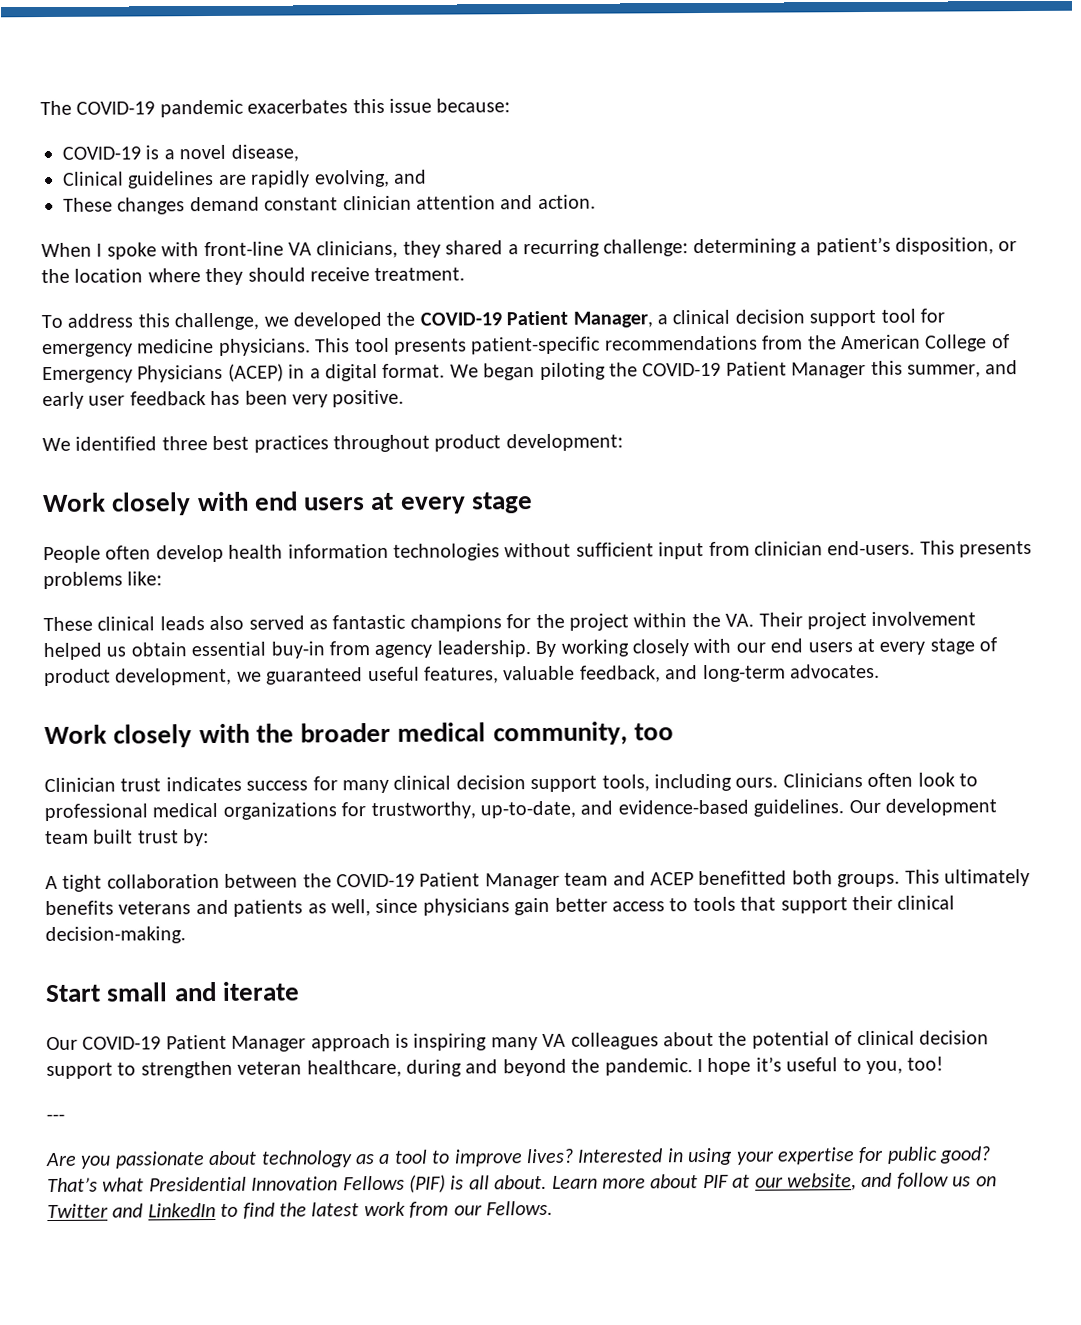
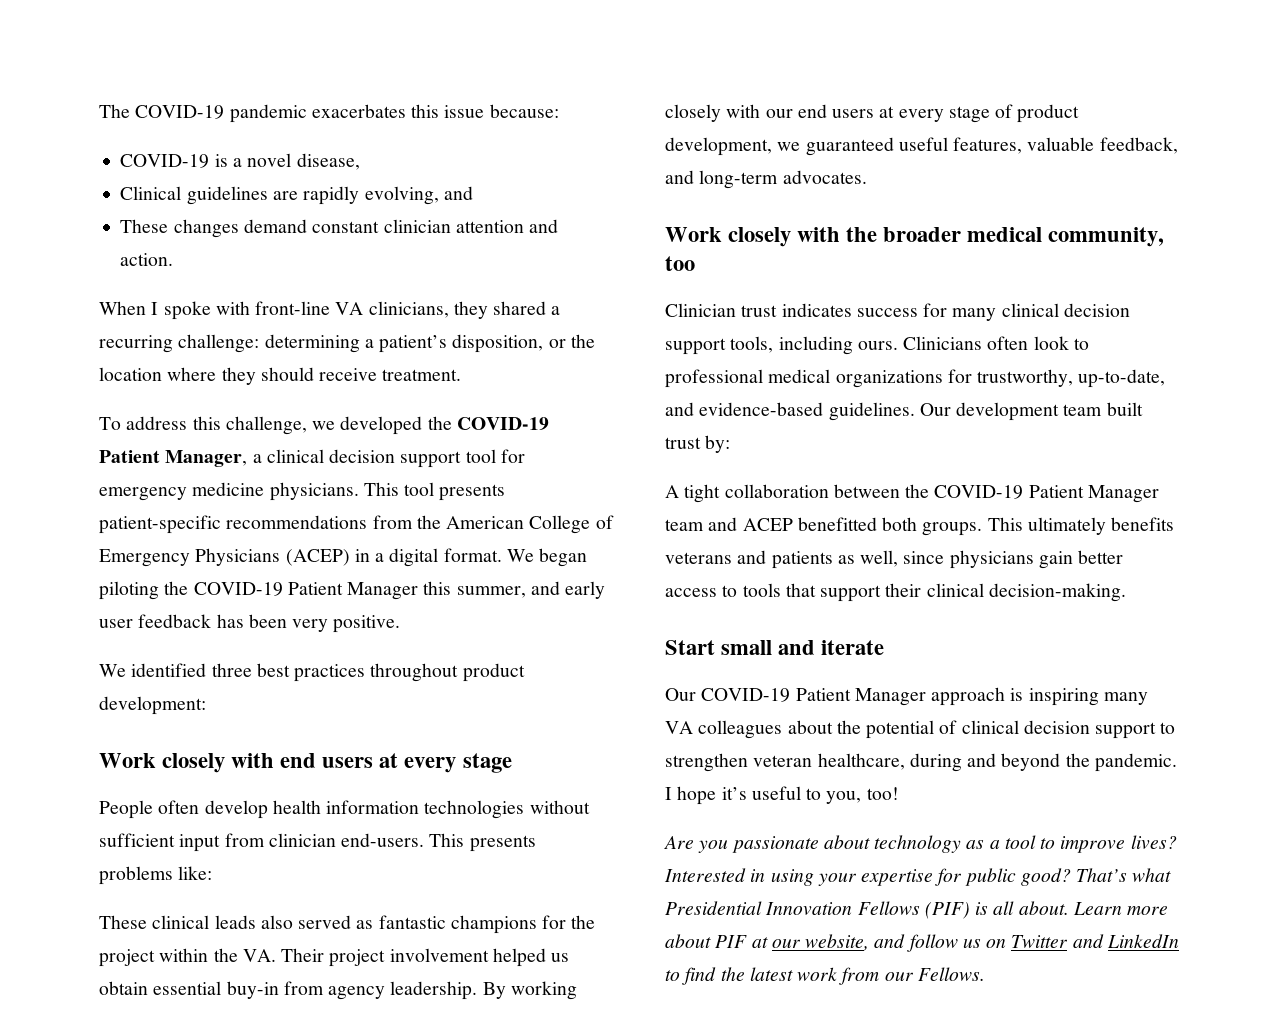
- ---

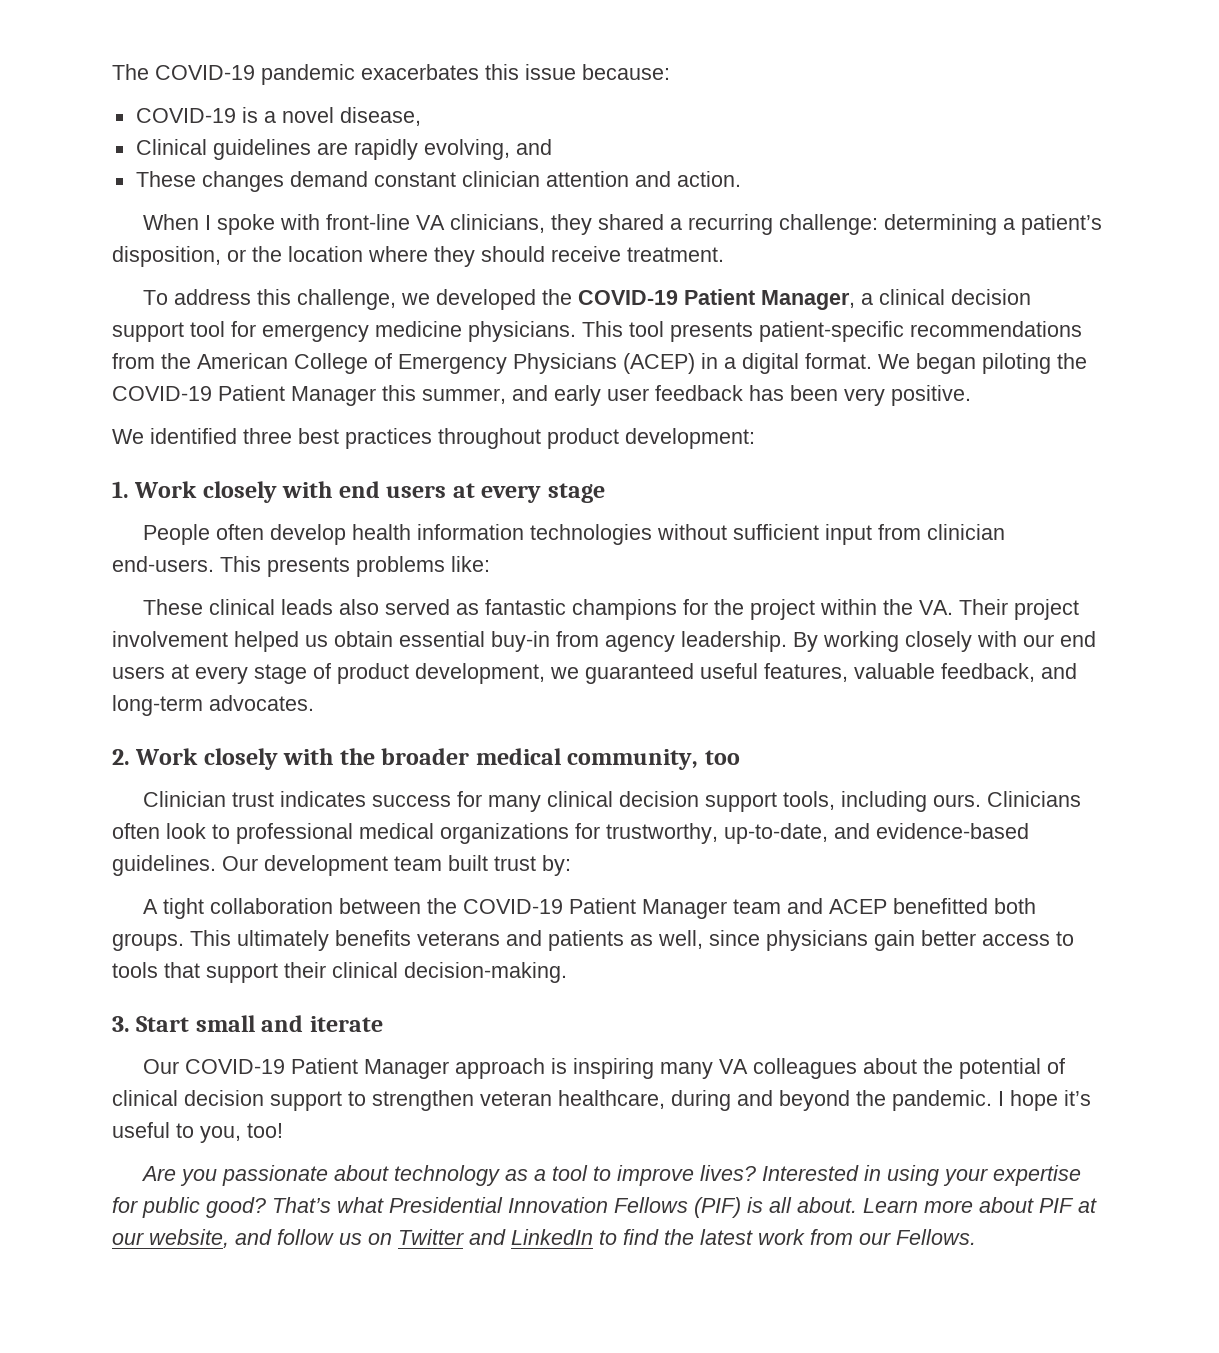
- Work closely with end users at every stage
+ 1. Work closely with end users at every stage
- Work closely with the broader medical community, too
+ 2. Work closely with the broader medical community, too
- Start small and iterate
+ 3. Start small and iterate

